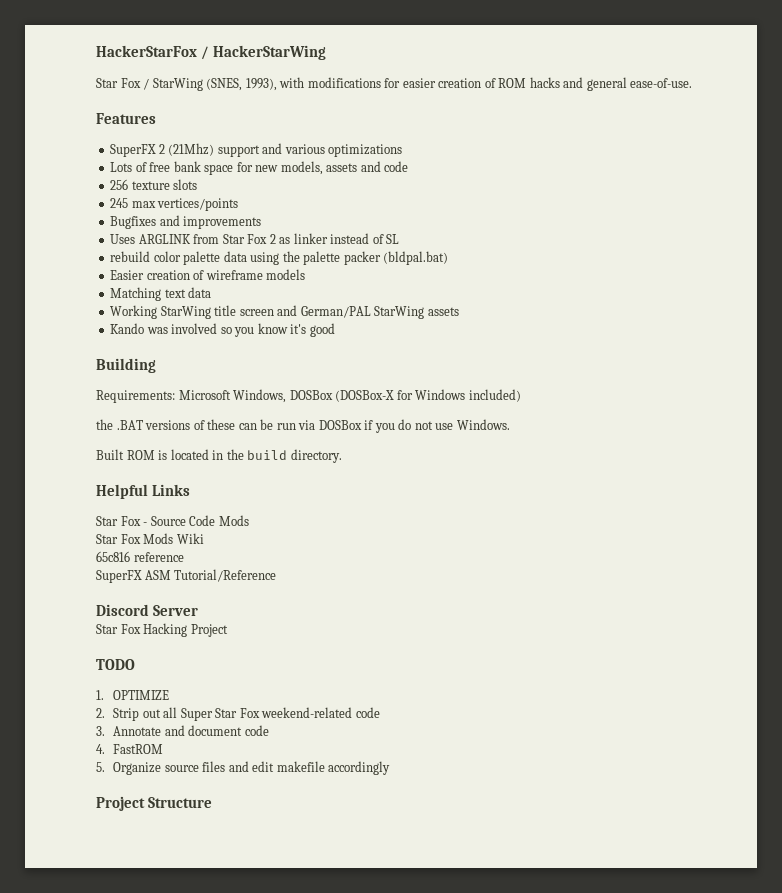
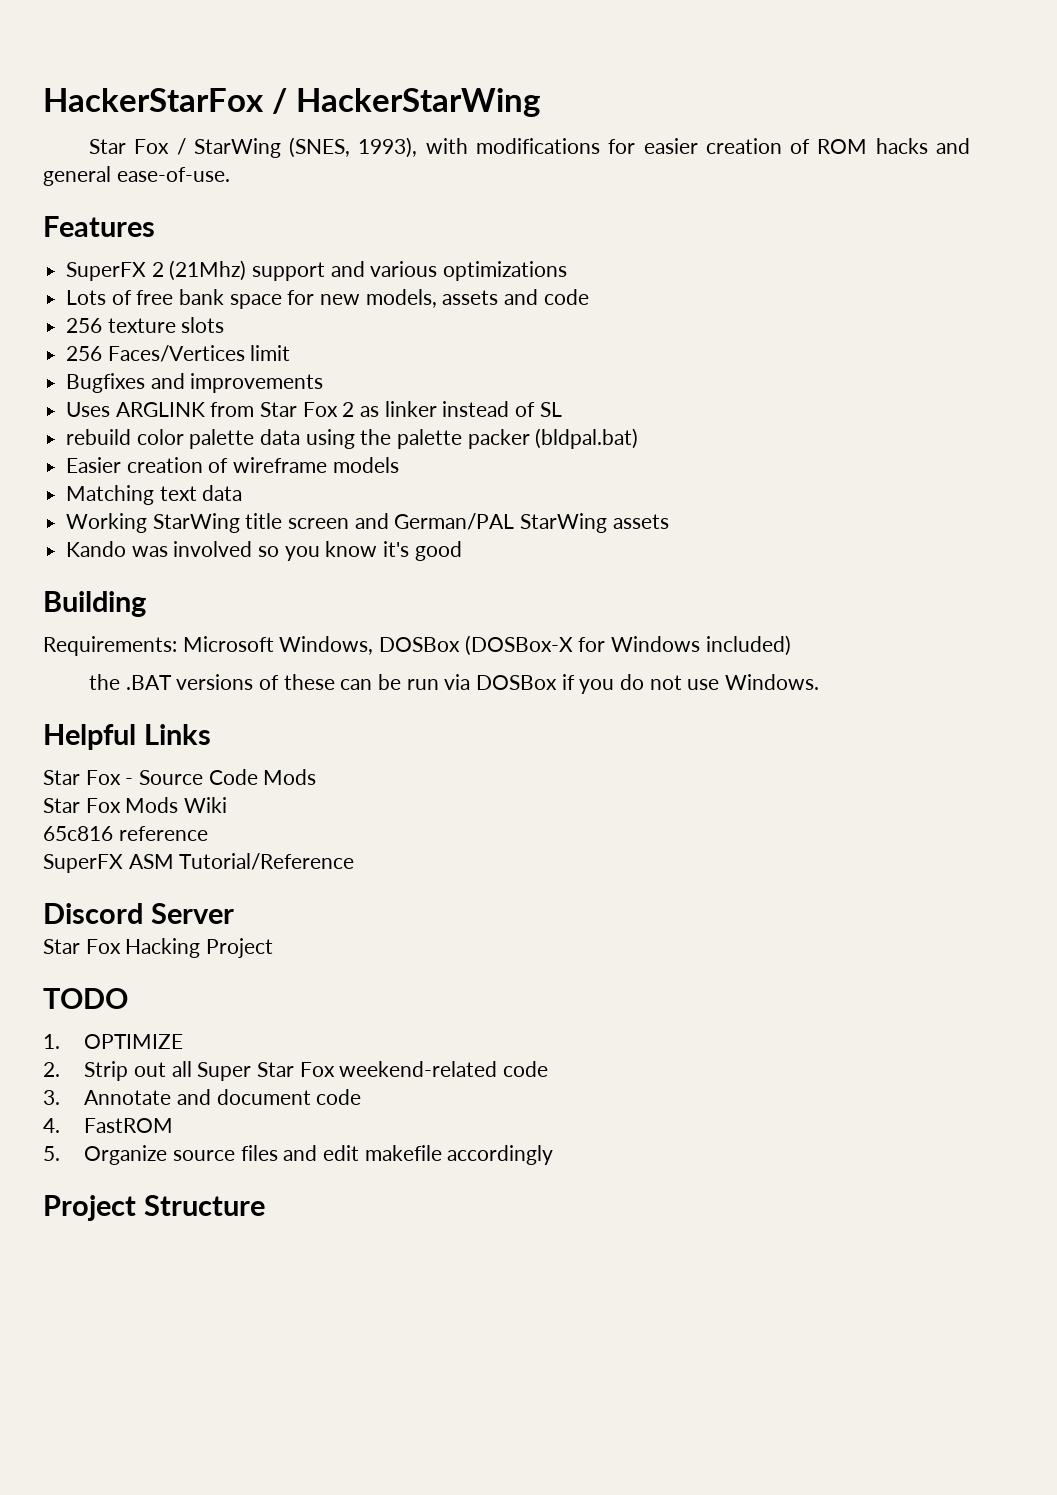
- 245 max vertices/points
+ 256 Faces/Vertices limit
- Built ROM is located in the build directory.

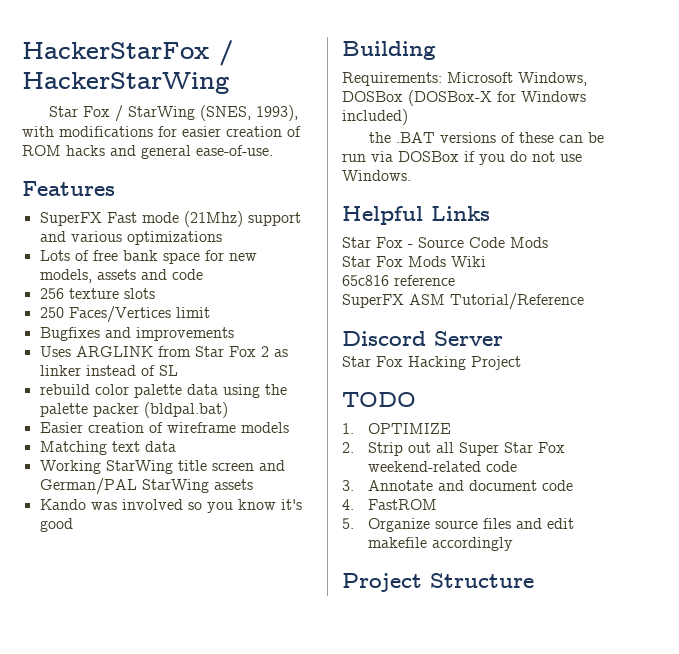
- SuperFX 2 (21Mhz) support and various optimizations
+ SuperFX Fast mode (21Mhz) support and various optimizations
- 256 Faces/Vertices limit
+ 250 Faces/Vertices limit

